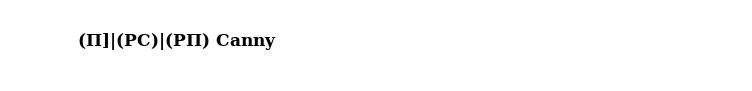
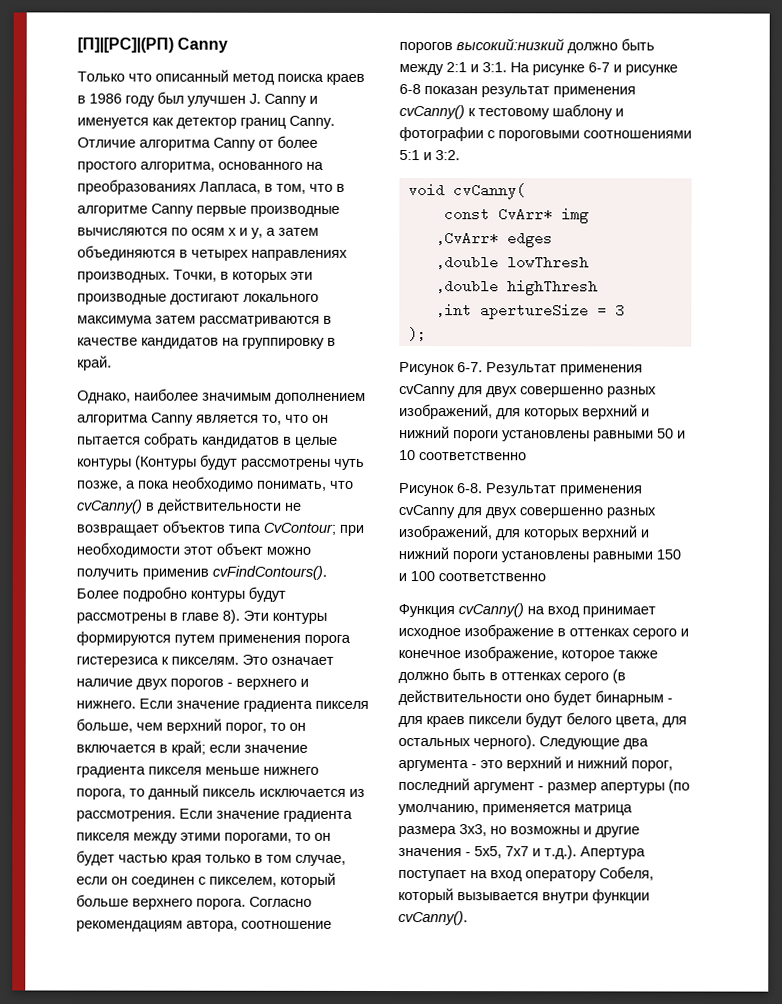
- (П]|(РС)|(РП) Canny
+ [П]|[РС]|(РП) Canny
+ Только что описанный метод поиска краев в 1986 году был улучшен J. Canny и именуется как детектор границ Canny. Отличие алгоритма Canny от более простого алгоритма, основанного на преобразованиях Лапласа, в том, что в алгоритме Canny первые производные вычисляются по осям x и y, а затем объединяются в четырех направлениях производных. Точки, в которых эти производные достигают локального максимума затем рассматриваются в качестве кандидатов на группировку в край.
+ Однако, наиболее значимым дополнением алгоритма Canny является то, что он пытается собрать кандидатов в целые контуры (Контуры будут рассмотрены чуть позже, а пока необходимо понимать, что cvCanny() в действительности не возвращает объектов типа CvContour; при необходимости этот объект можно получить применив cvFindContours(). Более подробно контуры будут рассмотрены в главе 8). Эти контуры формируются путем применения порога гистерезиса к пикселям. Это означает наличие двух порогов - верхнего и нижнего. Если значение градиента пикселя больше, чем верхний порог, то он включается в край; если значение градиента пикселя меньше нижнего порога, то данный пиксель исключается из рассмотрения. Если значение градиента пикселя между этими порогами, то он будет частью края только в том случае, если он соединен с пикселем, который больше верхнего порога. Согласно рекомендациям автора, соотношение порогов высокий:низкий должно быть между 2:1 и 3:1. На рисунке 6-7 и рисунке 6-8 показан результат применения cvCanny() к тестовому шаблону и фотографии с пороговыми соотношениями 5:1 и 3:2.
+ void cvCanny(
+ const CvArr* img
+ ,CvArr* edges
+ ,double lowThresh
+ ,double highThresh
+ ,int apertureSize = 3
+ );
+ Рисунок 6-7. Результат применения cvCanny для двух совершенно разных изображений, для которых верхний и нижний пороги установлены равными 50 и 10 соответственно
+ Рисунок 6-8. Результат применения cvCanny для двух совершенно разных изображений, для которых верхний и нижний пороги установлены равными 150 и 100 соответственно
+ Функция cvCanny() на вход принимает исходное изображение в оттенках серого и конечное изображение, которое также должно быть в оттенках серого (в действительности оно будет бинарным - для краев пиксели будут белого цвета, для остальных черного). Следующие два аргумента - это верхний и нижний порог, последний аргумент - размер апертуры (по умолчанию, применяется матрица размера 3х3, но возможны и другие значения - 5х5, 7х7 и т.д.). Апертура поступает на вход оператору Собеля, который вызывается внутри функции cvCanny().

